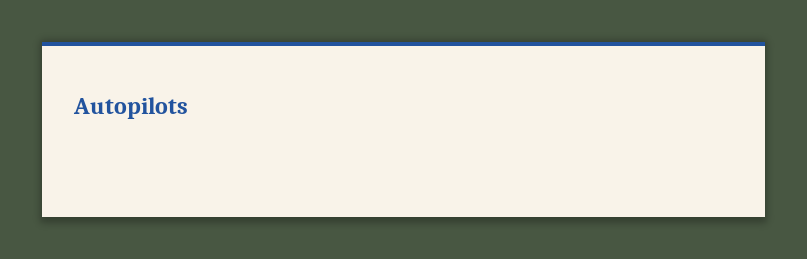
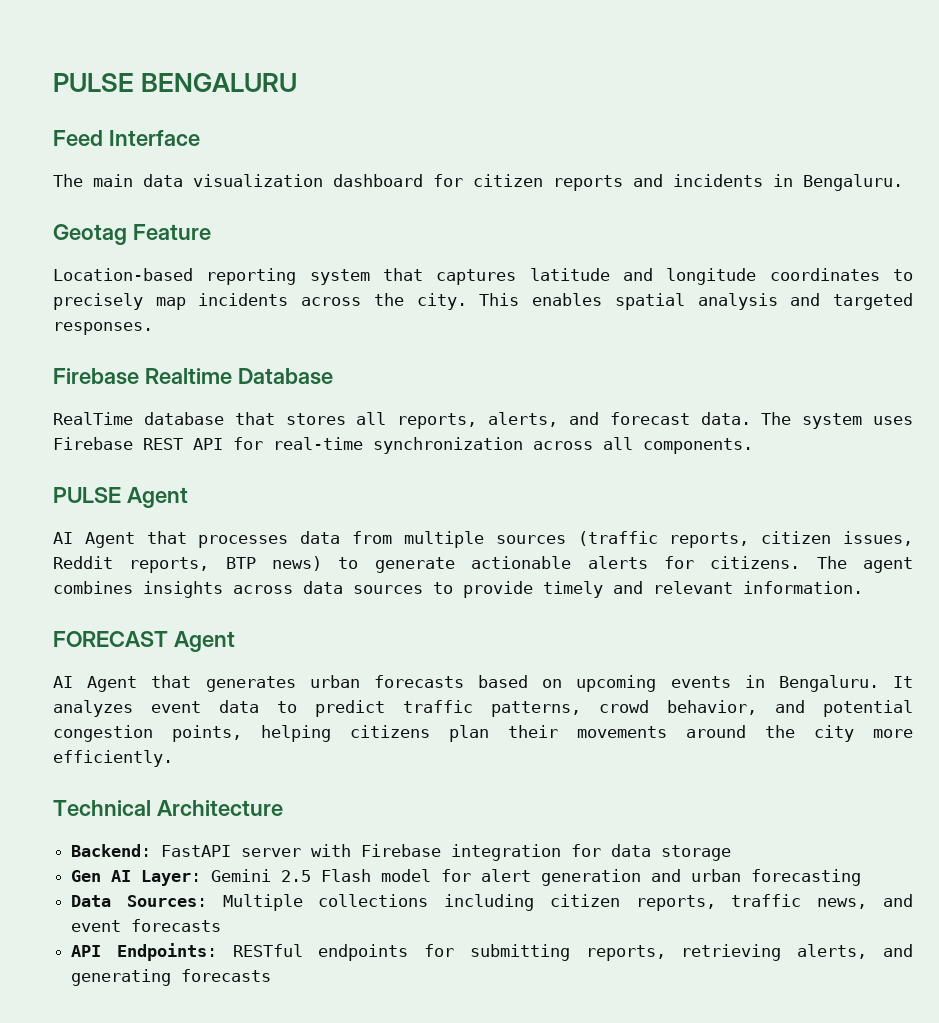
- Autopilots
+ PULSE BENGALURU
+ Feed Interface
+ The main data visualization dashboard for citizen reports and incidents in Bengaluru.
+ Geotag Feature
+ Location-based reporting system that captures latitude and longitude coordinates to precisely map incidents across the city. This enables spatial analysis and targeted responses.
+ Firebase Realtime Database
+ RealTime database that stores all reports, alerts, and forecast data. The system uses Firebase REST API for real-time synchronization across all components.
+ PULSE Agent
+ AI Agent that processes data from multiple sources (traffic reports, citizen issues, Reddit reports, BTP news) to generate actionable alerts for citizens. The agent combines insights across data sources to provide timely and relevant information.
+ FORECAST Agent
+ AI Agent that generates urban forecasts based on upcoming events in Bengaluru. It analyzes event data to predict traffic patterns, crowd behavior, and potential congestion points, helping citizens plan their movements around the city more efficiently.
+ Technical Architecture
+ Backend: FastAPI server with Firebase integration for data storage
+ Gen AI Layer: Gemini 2.5 Flash model for alert generation and urban forecasting
+ Data Sources: Multiple collections including citizen reports, traffic news, and event forecasts
+ API Endpoints: RESTful endpoints for submitting reports, retrieving alerts, and generating forecasts

